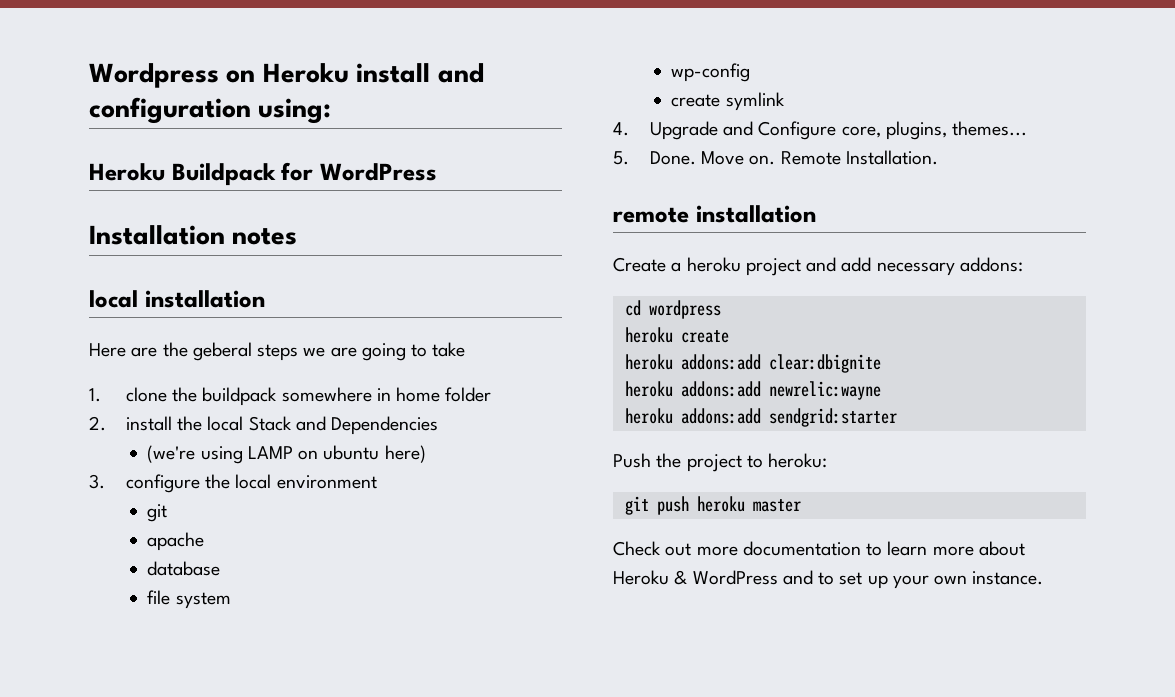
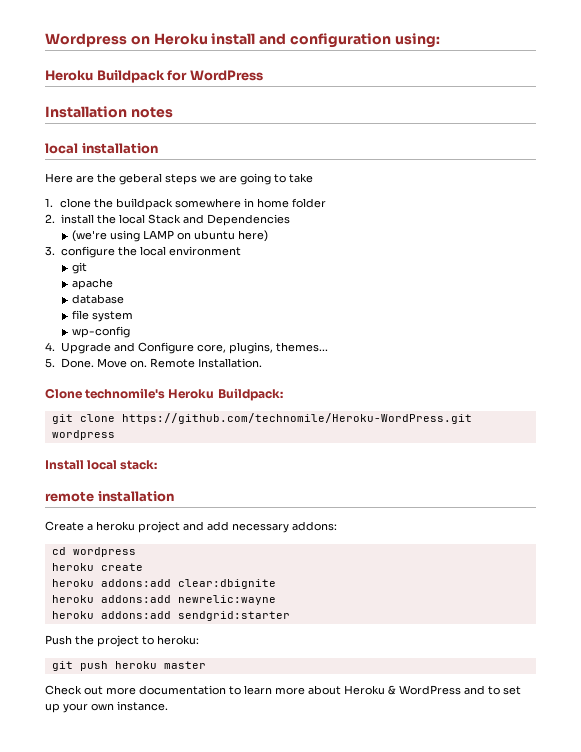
- create symlink
+ Clone technomile's Heroku Buildpack:
+ git clone https://github.com/technomile/Heroku-WordPress.git wordpress
+ Install local stack:

